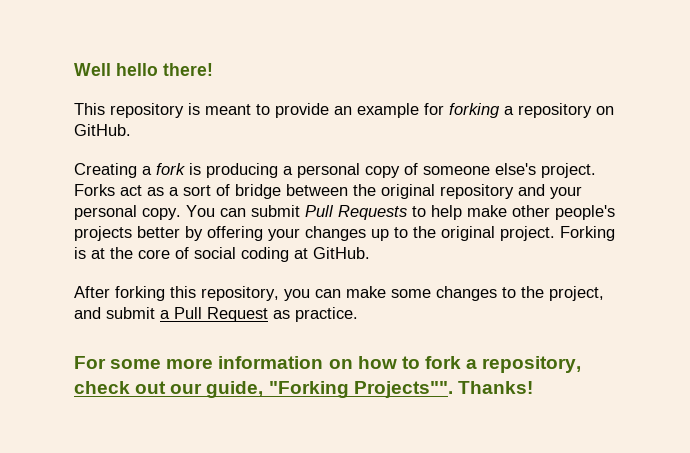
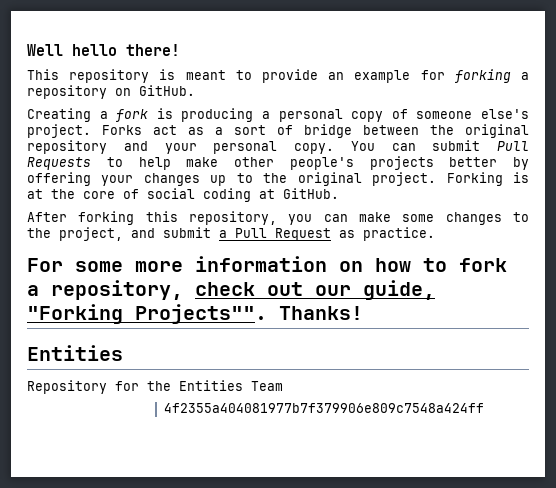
  Thanks!
+ Entities
+ Repository for the Entities Team
+ 4f2355a404081977b7f379906e809c7548a424ff

